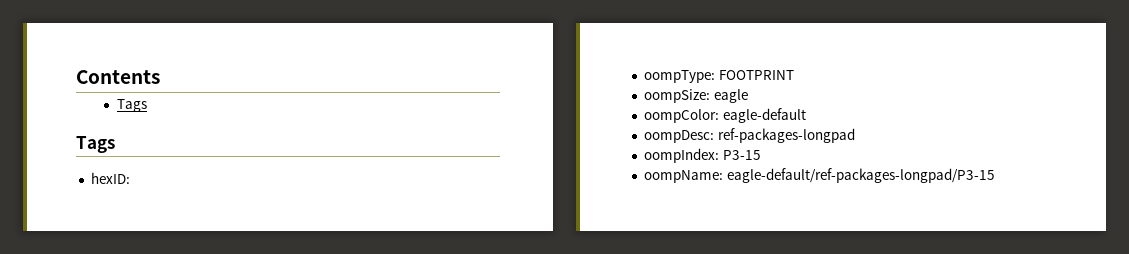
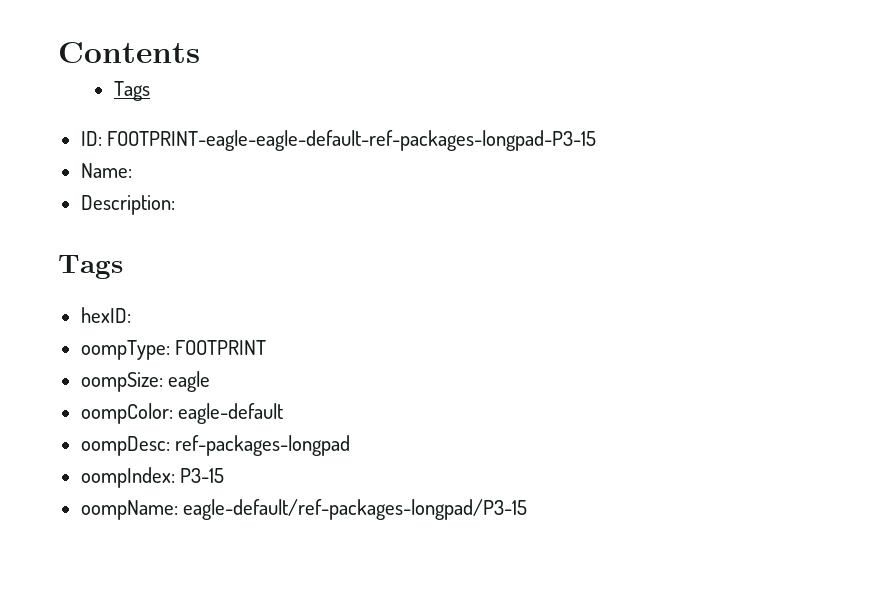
+ ID: FOOTPRINT-eagle-eagle-default-ref-packages-longpad-P3-15
+ Name:
+ Description:

